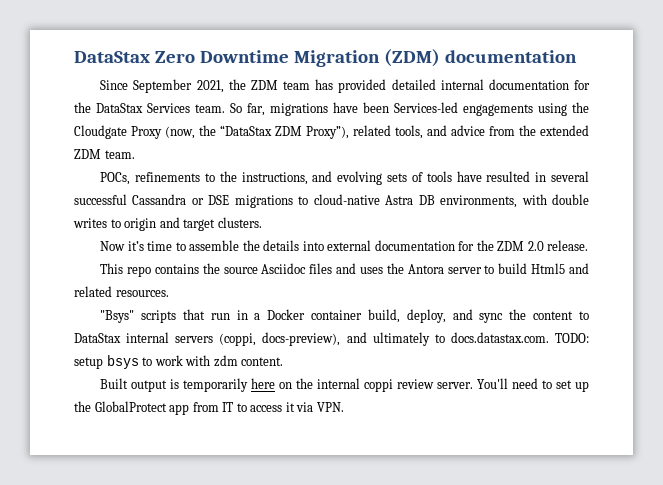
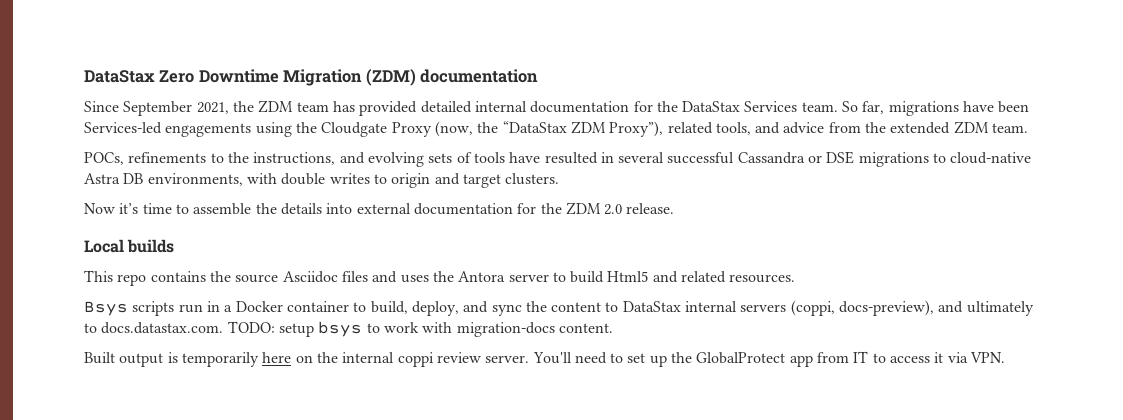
+ Local builds
- "Bsys" scripts that run in a Docker container build, deploy, and sync the content to DataStax internal servers (coppi, docs-preview), and ultimately to docs.datastax.com. TODO: setup bsys to work with zdm content.
+ Bsys scripts run in a Docker container to build, deploy, and sync the content to DataStax internal servers (coppi, docs-preview), and ultimately to docs.datastax.com. TODO: setup bsys to work with migration-docs content.

